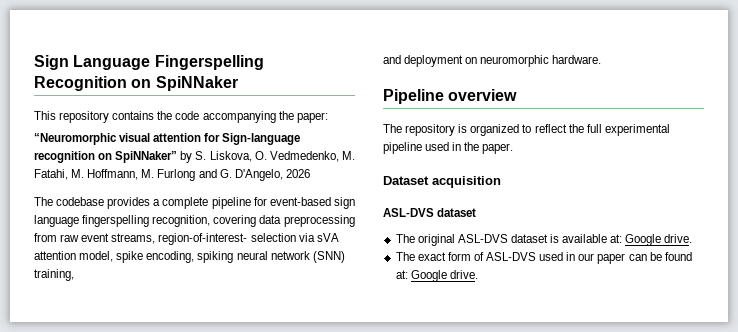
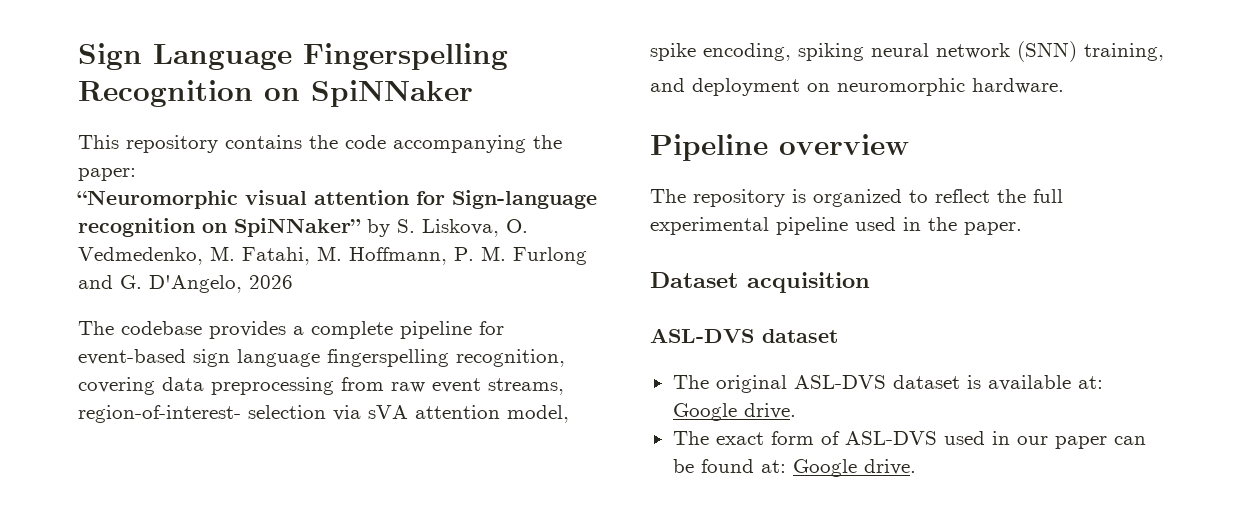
- “Neuromorphic visual attention for Sign-language recognition on SpiNNaker” by S. Liskova, O. Vedmedenko, M. Fatahi, M. Hoffmann, M. Furlong and G. D'Angelo, 2026
+ “Neuromorphic visual attention for Sign-language recognition on SpiNNaker” by S. Liskova, O. Vedmedenko, M. Fatahi, M. Hoffmann, P. M. Furlong and G. D'Angelo, 2026

